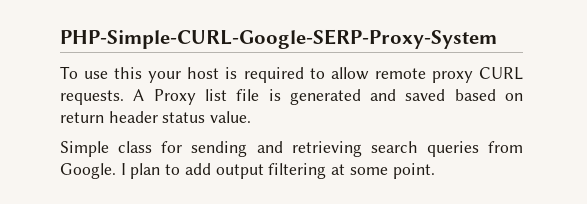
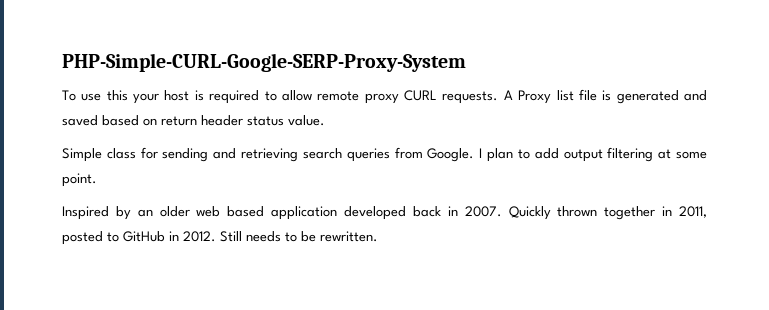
+ Inspired by an older web based application developed back in 2007. Quickly thrown together in 2011, posted to GitHub in 2012. Still needs to be rewritten.

